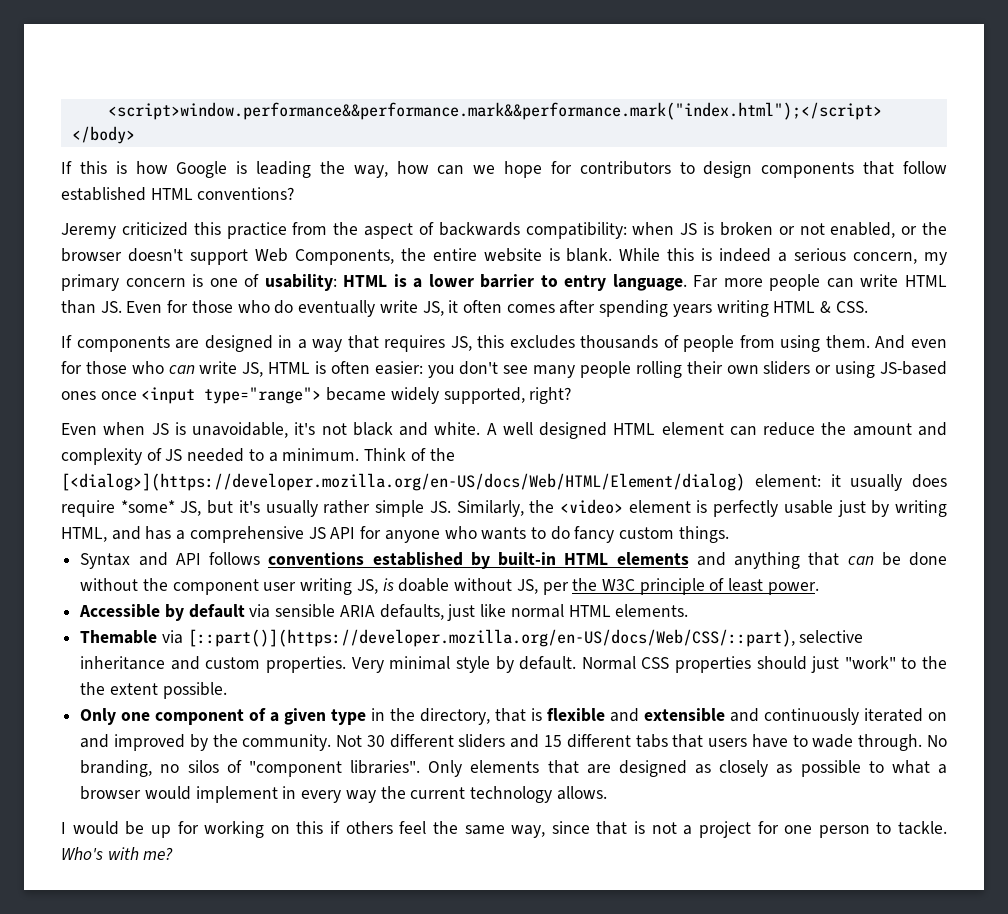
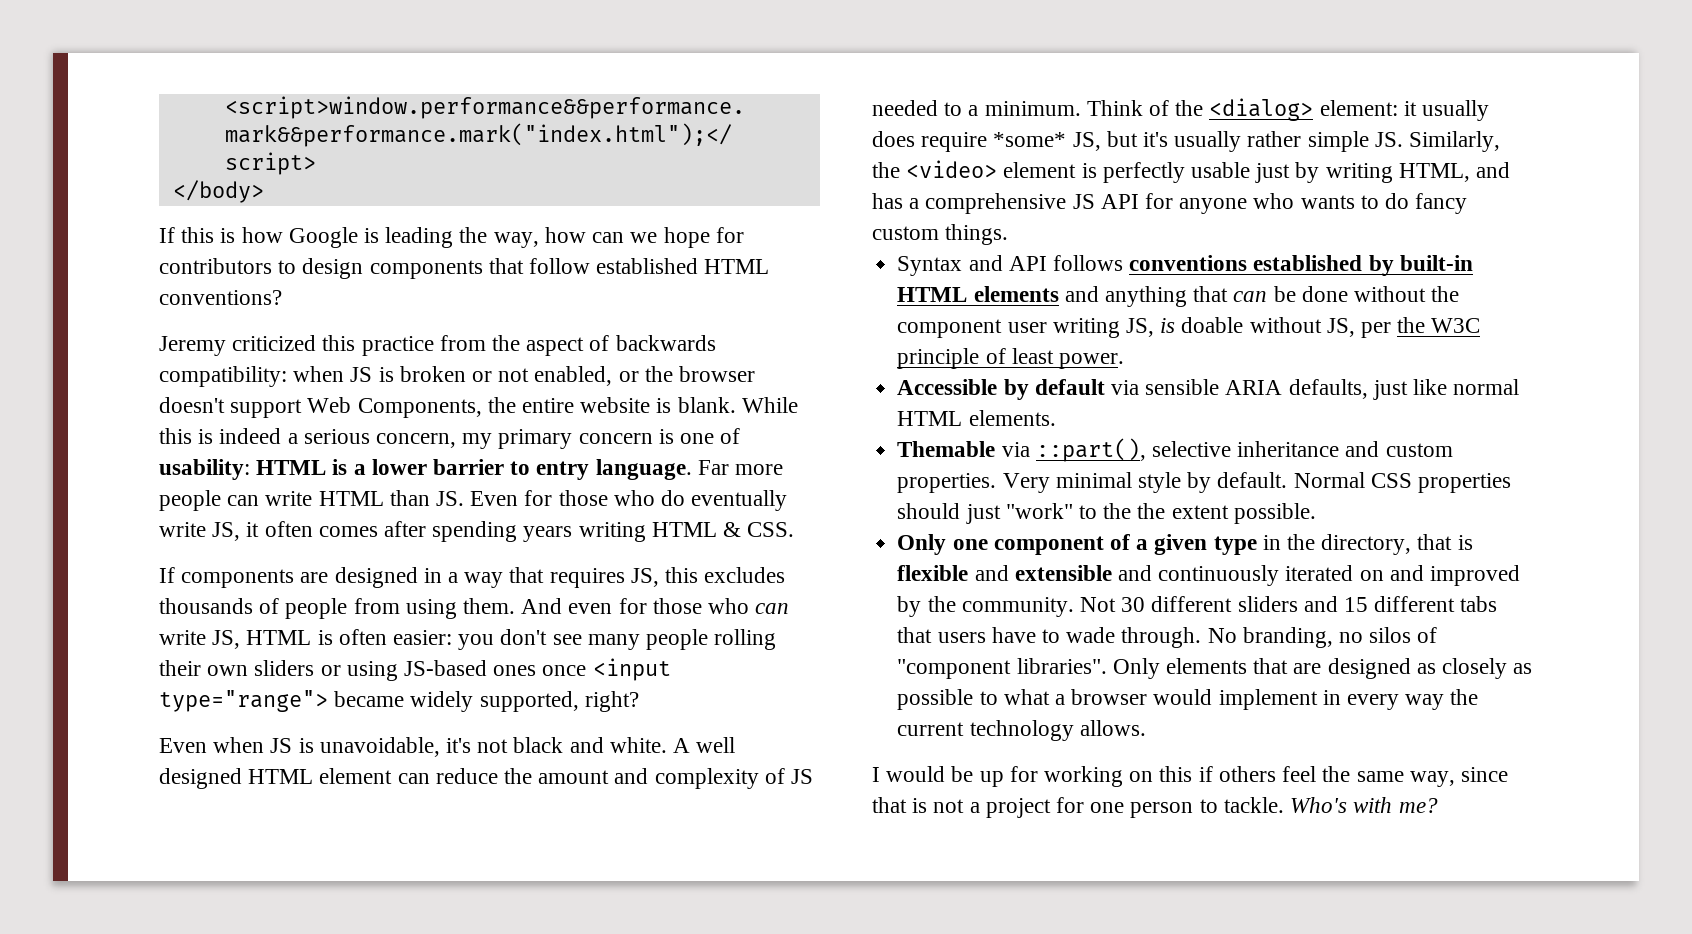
- Think of the [<dialog>](https://developer.mozilla.org/en-US/docs/Web/HTML/Element/dialog) element: it usually does require *some* JS, but it's usually rather simple JS. Similarly, the <video> element is perfectly usable just by writing HTML, and has a comprehensive JS API for anyone who wants to do fancy custom things.
+ Think of the <dialog> element: it usually does require *some* JS, but it's usually rather simple JS. Similarly, the <video> element is perfectly usable just by writing HTML, and has a comprehensive JS API for anyone who wants to do fancy custom things.
- Themable via [::part()](https://developer.mozilla.org/en-US/docs/Web/CSS/::part), selective inheritance and custom properties.
+ Themable via ::part(), selective inheritance and custom properties.

